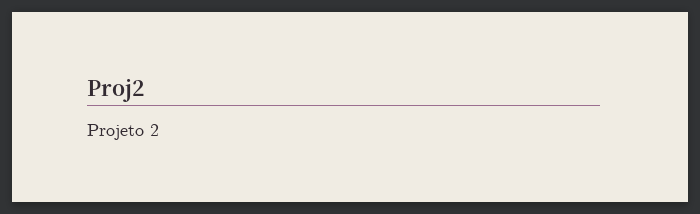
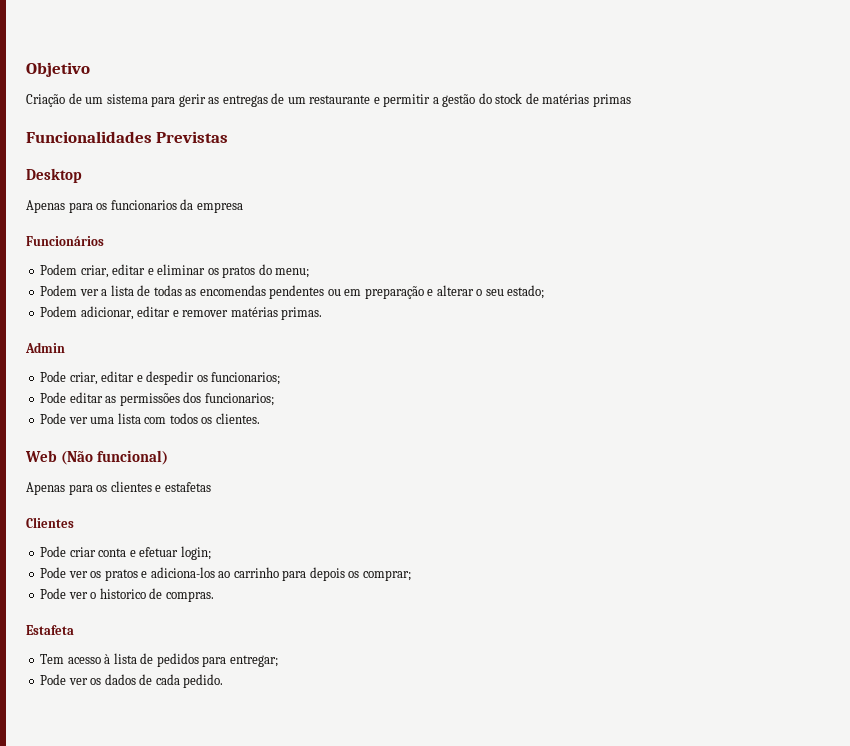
- Proj2
- Projeto 2
+ Objetivo
+ Criação de um sistema para gerir as entregas de um restaurante e permitir a gestão do stock de matérias primas
+ Funcionalidades Previstas
+ Desktop
+ Apenas para os funcionarios da empresa
+ Funcionários
+ Podem criar, editar e eliminar os pratos do menu;
+ Podem ver a lista de todas as encomendas pendentes ou em preparação e alterar o seu estado;
+ Podem adicionar, editar e remover matérias primas.
+ Admin
+ Pode criar, editar e despedir os funcionarios;
+ Pode editar as permissões dos funcionarios;
+ Pode ver uma lista com todos os clientes.
+ Web (Não funcional)
+ Apenas para os clientes e estafetas
+ Clientes
+ Pode criar conta e efetuar login;
+ Pode ver os pratos e adiciona-los ao carrinho para depois os comprar;
+ Pode ver o historico de compras.
+ Estafeta
+ Tem acesso à lista de pedidos para entregar;
+ Pode ver os dados de cada pedido.

